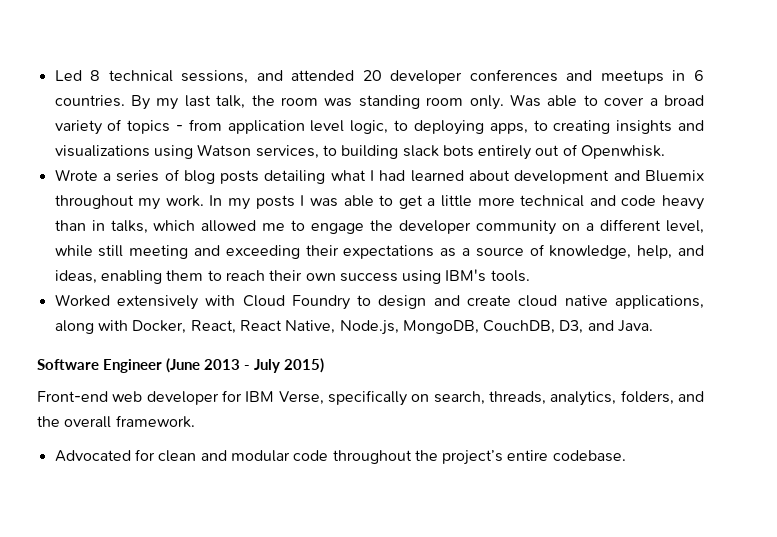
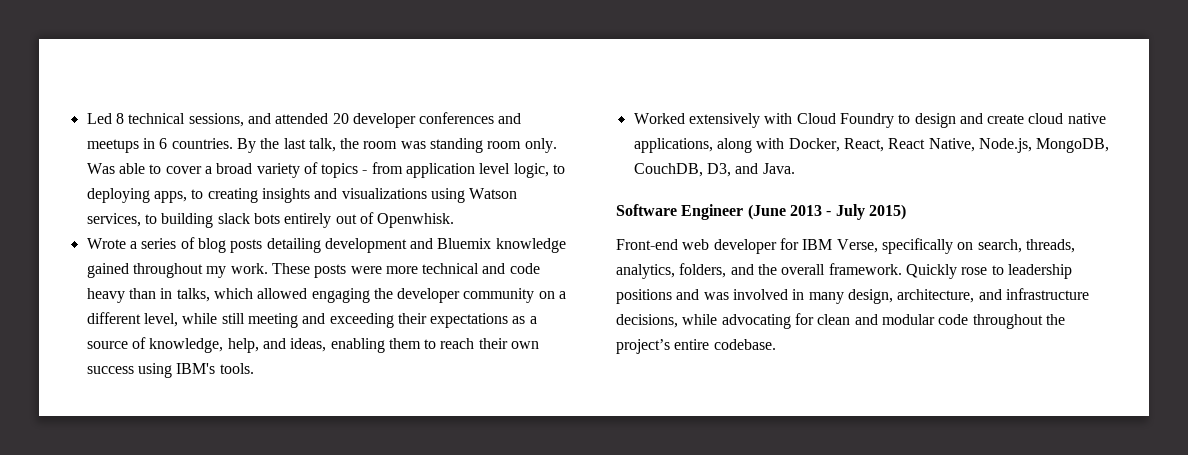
- By my last talk, the room was standing room only.
+ By the last talk, the room was standing room only.
- Wrote a series of blog posts detailing what I had learned about development and Bluemix throughout my work.
+ Wrote a series of blog posts detailing development and Bluemix knowledge gained throughout my work.
- In my posts I was able to get a little more technical and code heavy than in talks, which allowed me to engage the developer community on a different level, while still meeting and exceeding their expectations as a source of knowledge, help, and ideas, enabling them to reach their own success using IBM's tools.
+ These posts were more technical and code heavy than in talks, which allowed engaging the developer community on a different level, while still meeting and exceeding their expectations as a source of knowledge, help, and ideas, enabling them to reach their own success using IBM's tools.
- Front-end web developer for IBM Verse, specifically on search, threads, analytics, folders, and the overall framework.
- Advocated for clean and modular code throughout the project’s entire codebase.
+ Front-end web developer for IBM Verse, specifically on search, threads, analytics, folders, and the overall framework. Quickly rose to leadership positions and was involved in many design, architecture, and infrastructure decisions, while advocating for clean and modular code throughout the project’s entire codebase.

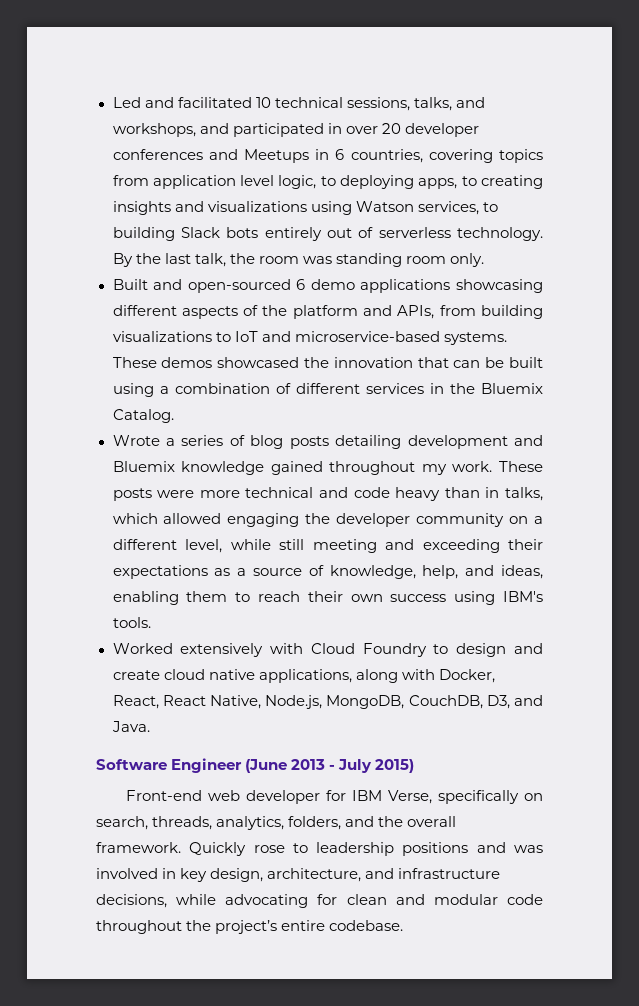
- Led 8 technical sessions, and attended 20 developer conferences and meetups in 6 countries. By the last talk, the room was standing room only. Was able to cover a broad variety of topics - from application level logic, to deploying apps, to creating insights and visualizations using Watson services, to building slack bots entirely out of Openwhisk.
+ Led and facilitated 10 technical sessions, talks, and workshops, and participated in over 20 developer conferences and Meetups in 6 countries, covering topics from application level logic, to deploying apps, to creating insights and visualizations using Watson services, to building Slack bots entirely out of serverless technology. By the last talk, the room was standing room only.
+ Built and open-sourced 6 demo applications showcasing different aspects of the platform and APIs, from building visualizations to IoT and microservice-based systems. These demos showcased the innovation that can be built using a combination of different services in the Bluemix Catalog.
- Quickly rose to leadership positions and was involved in many design, architecture, and infrastructure decisions, while advocating for clean and modular code throughout the project’s entire codebase.
+ Quickly rose to leadership positions and was involved in key design, architecture, and infrastructure decisions, while advocating for clean and modular code throughout the project’s entire codebase.

